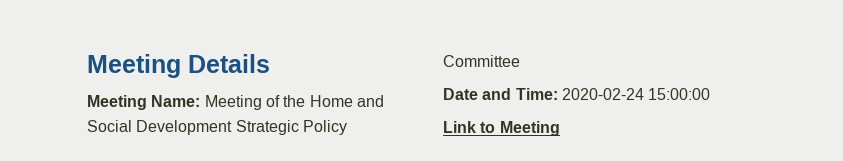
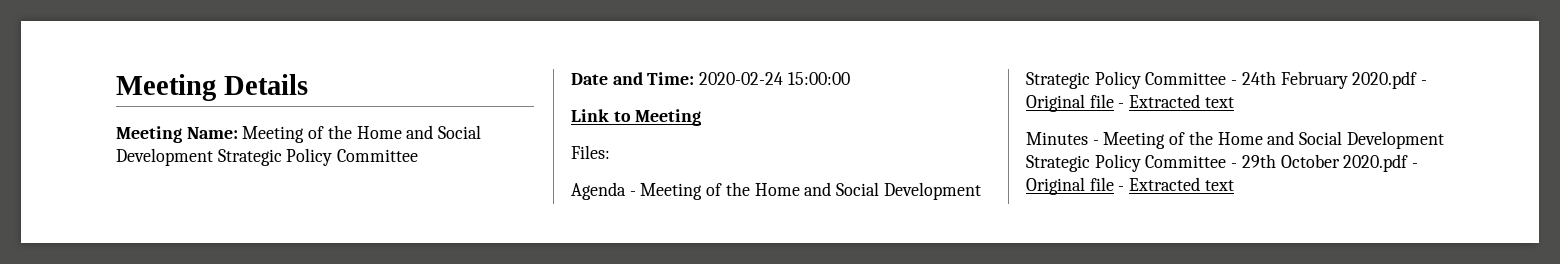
+ Files:
+ Agenda - Meeting of the Home and Social Development Strategic Policy Committee - 24th February 2020.pdf - Original file - Extracted text
+ Minutes - Meeting of the Home and Social Development Strategic Policy Committee - 29th October 2020.pdf - Original file - Extracted text

